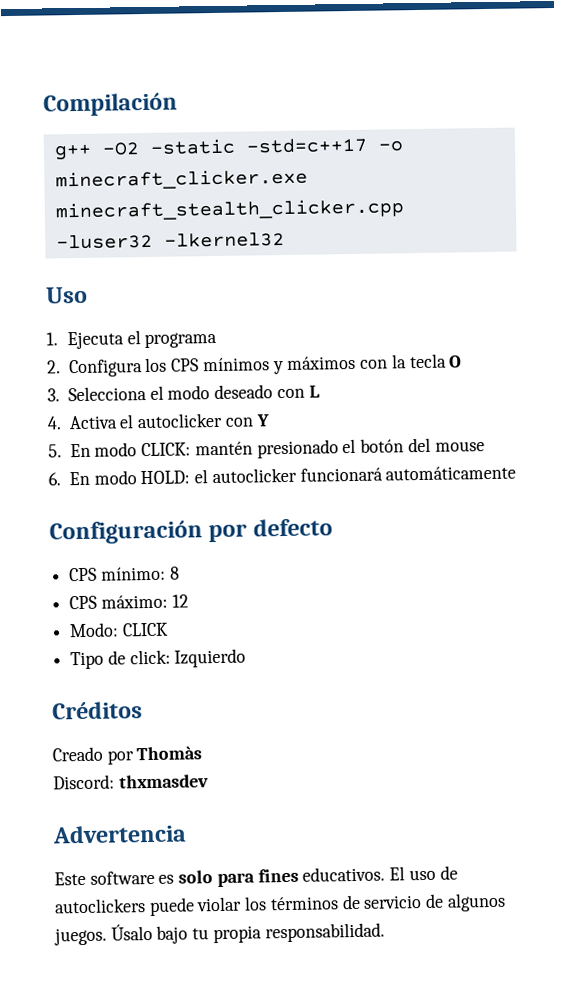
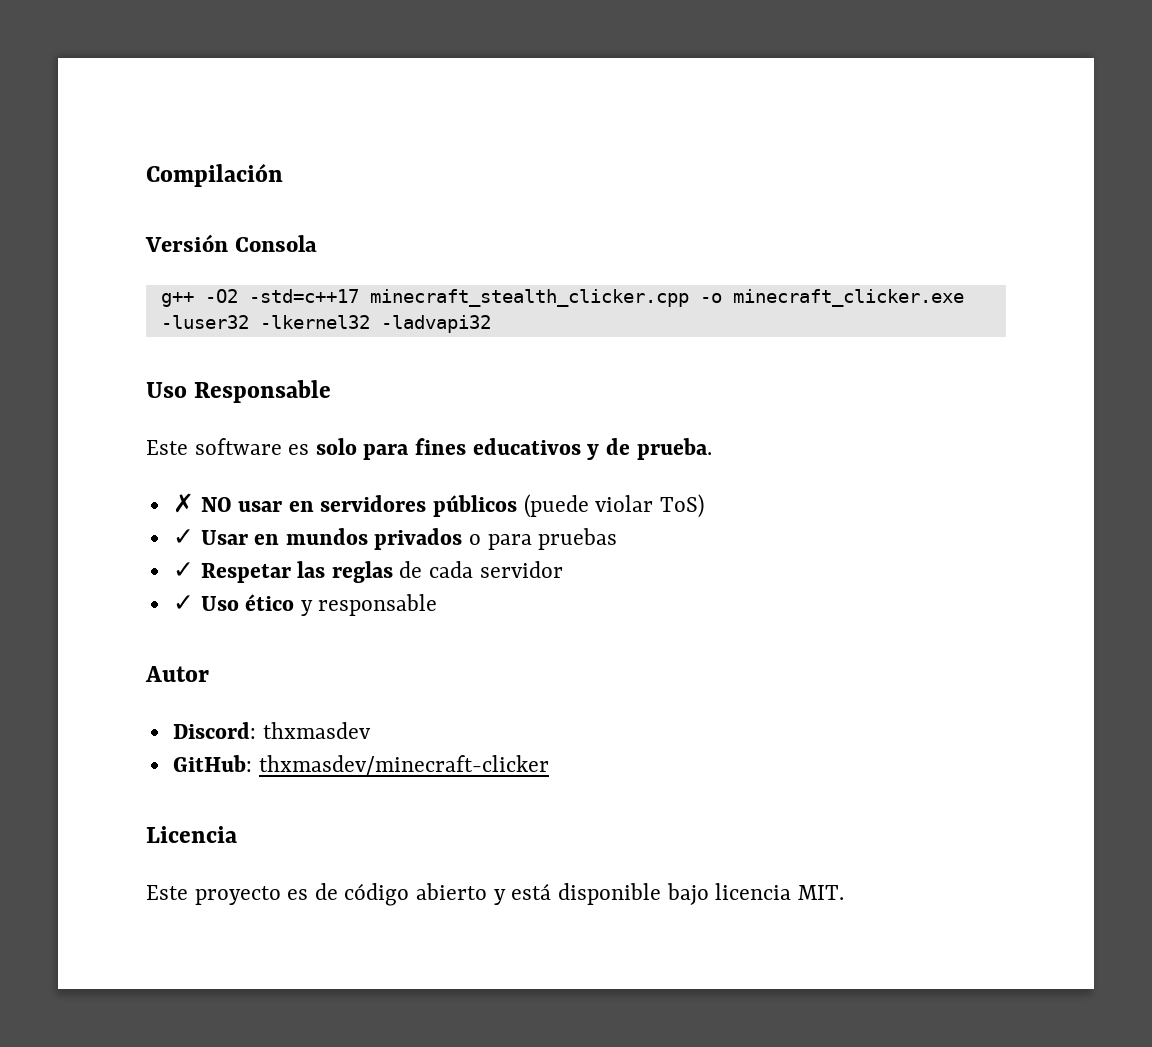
+ Versión Consola
- g++ -O2 -static -std=c++17 -o minecraft_clicker.exe minecraft_stealth_clicker.cpp -luser32 -lkernel32
- Uso
- 1. Ejecuta el programa
- 2. Configura los CPS mínimos y máximos con la tecla O
- 3. Selecciona el modo deseado con L
- 4. Activa el autoclicker con Y
- 5. En modo CLICK: mantén presionado el botón del mouse
- 6. En modo HOLD: el autoclicker funcionará automáticamente
- Configuración por defecto
- CPS mínimo: 8
- CPS máximo: 12
- Modo: CLICK
- Tipo de click: Izquierdo
- Créditos
- Creado por Thomàs
- Discord: thxmasdev
- Advertencia
+ g++ -O2 -std=c++17 minecraft_stealth_clicker.cpp -o minecraft_clicker.exe -luser32 -lkernel32 -ladvapi32
+ Uso Responsable
- Este software es solo para fines educativos. El uso de autoclickers puede violar los términos de servicio de algunos juegos. Úsalo bajo tu propia responsabilidad.
+ Este software es solo para fines educativos y de prueba.
+ ✗ NO usar en servidores públicos (puede violar ToS)
+ ✓ Usar en mundos privados o para pruebas
+ ✓ Respetar las reglas de cada servidor
+ ✓ Uso ético y responsable
+ Autor
+ Discord: thxmasdev
+ GitHub: thxmasdev/minecraft-clicker
+ Licencia
+ Este proyecto es de código abierto y está disponible bajo licencia MIT.

